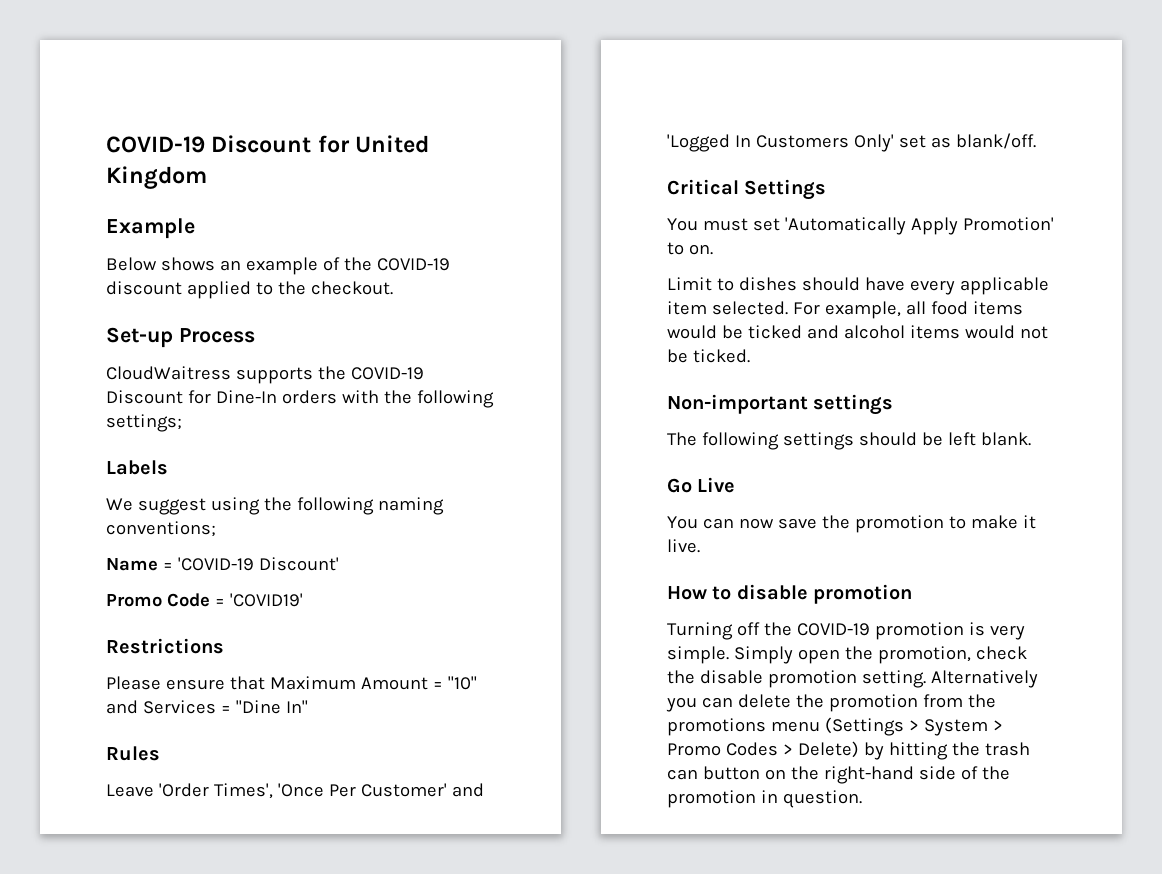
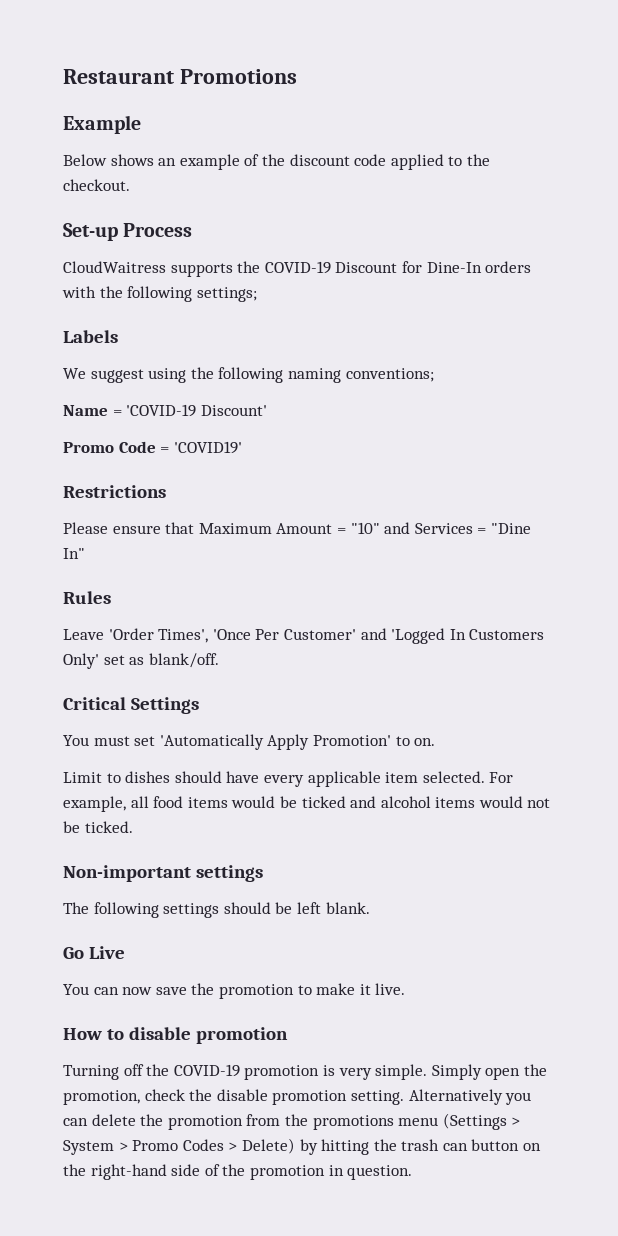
- COVID-19 Discount for United Kingdom
+ Restaurant Promotions
- Below shows an example of the COVID-19 discount applied to the checkout.
+ Below shows an example of the discount code applied to the checkout.

